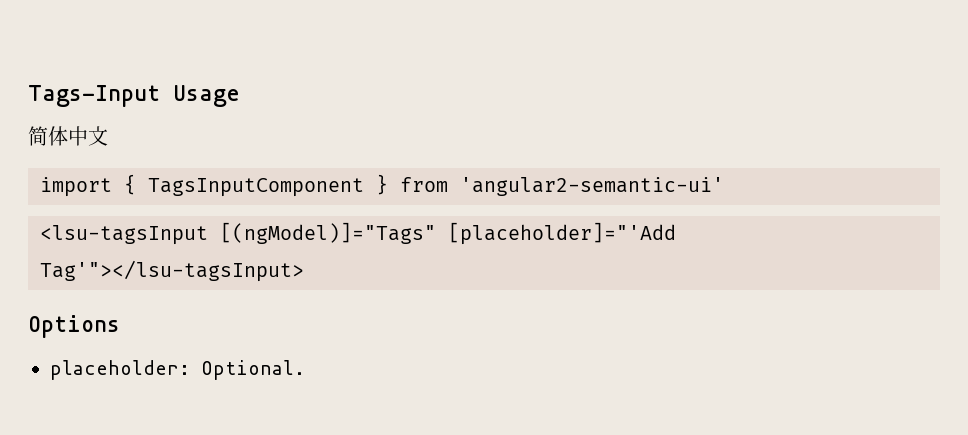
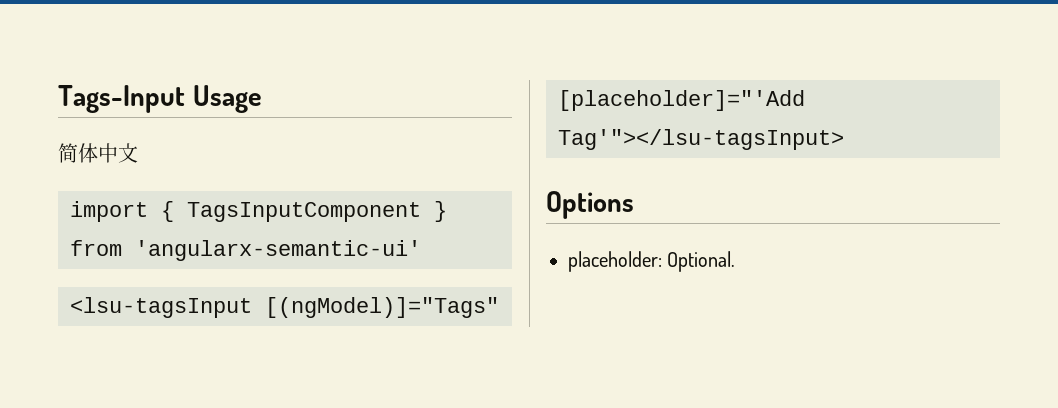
- import { TagsInputComponent } from 'angular2-semantic-ui'
+ import { TagsInputComponent } from 'angularx-semantic-ui'

